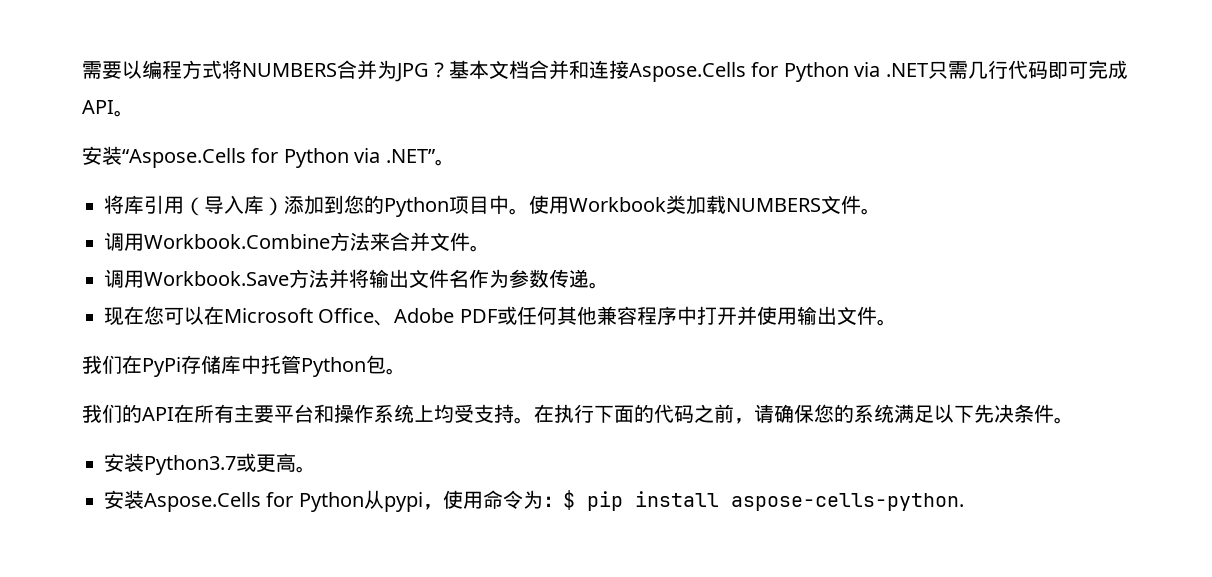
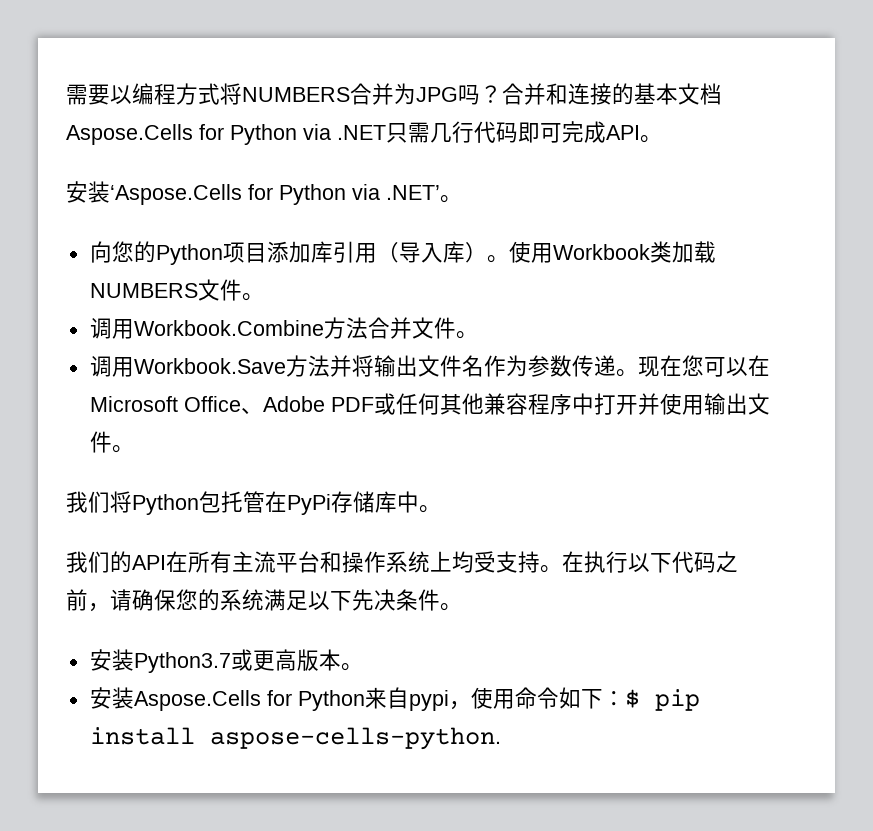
- 需要以编程方式将NUMBERS合并为JPG？基本文档合并和连接Aspose.Cells for Python via .NET只需几行代码即可完成API。
+ 需要以编程方式将NUMBERS合并为JPG吗？合并和连接的基本文档Aspose.Cells for Python via .NET只需几行代码即可完成API。
- 安装“Aspose.Cells for Python via .NET”。
- 将库引用（导入库）添加到您的Python项目中。
+ 安装‘Aspose.Cells for Python via .NET’。
+ 向您的Python项目添加库引用（导入库）。
- 调用Workbook.Combine方法来合并文件。
+ 调用Workbook.Combine方法合并文件。
- 调用Workbook.Save方法并将输出文件名作为参数传递。
- 现在您可以在Microsoft Office、Adobe PDF或任何其他兼容程序中打开并使用输出文件。
+ 调用Workbook.Save方法并将输出文件名作为参数传递。现在您可以在Microsoft Office、Adobe PDF或任何其他兼容程序中打开并使用输出文件。
- 我们在PyPi存储库中托管Python包。
+ 我们将Python包托管在PyPi存储库中。
- 我们的API在所有主要平台和操作系统上均受支持。
+ 我们的API在所有主流平台和操作系统上均受支持。
- 在执行下面的代码之前，请确保您的系统满足以下先决条件。
+ 在执行以下代码之前，请确保您的系统满足以下先决条件。
- 安装Python3.7或更高。
+ 安装Python3.7或更高版本。
- 安装Aspose.Cells for Python从pypi，使用命令为：$ pip install aspose-cells-python.
+ 安装Aspose.Cells for Python来自pypi，使用命令如下：$ pip install aspose-cells-python.

